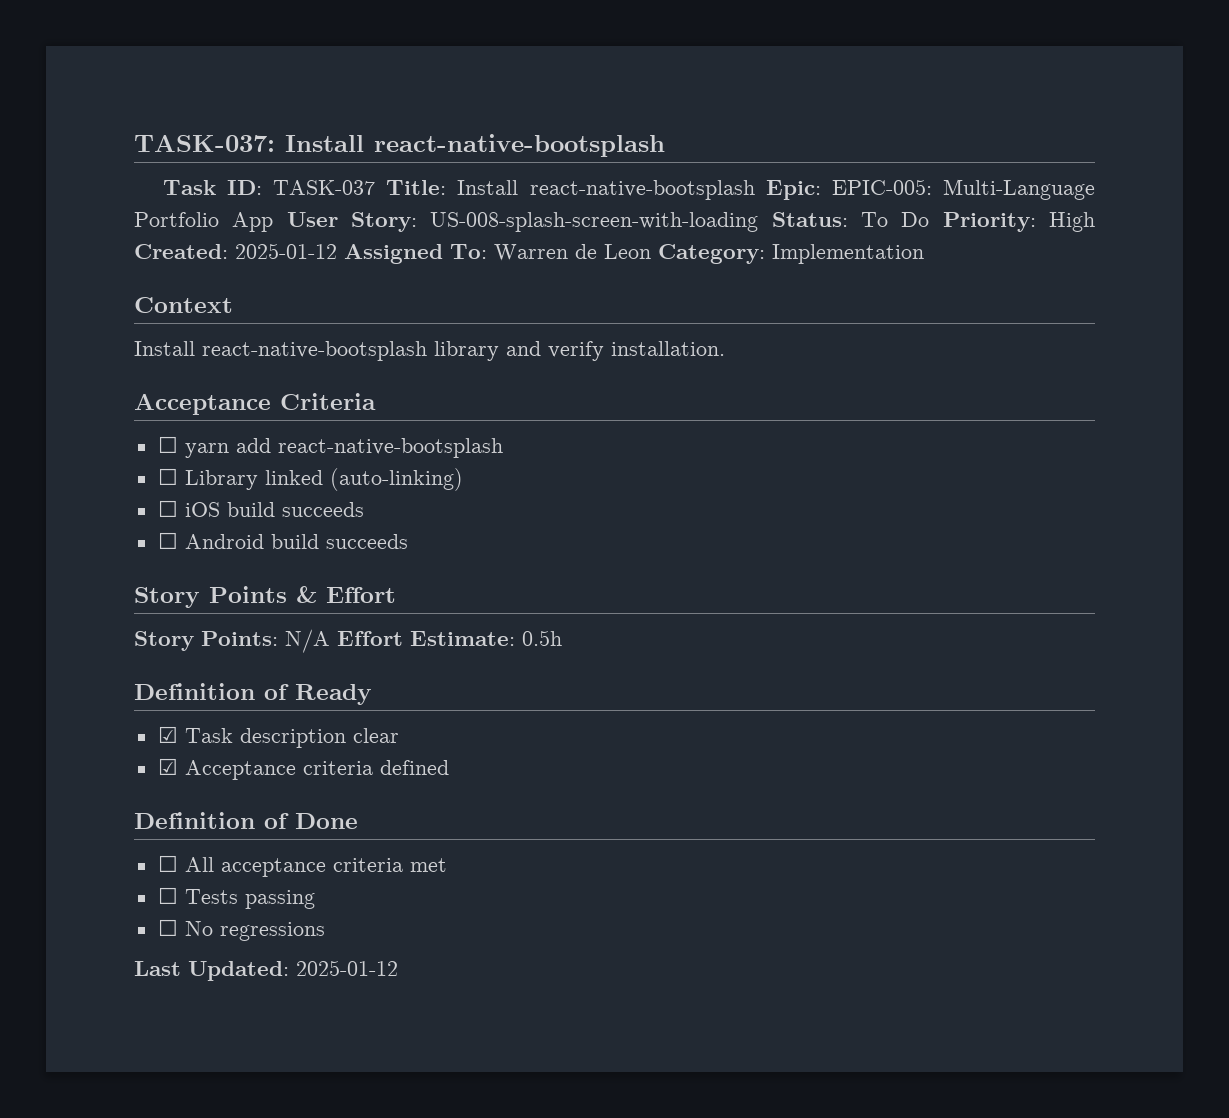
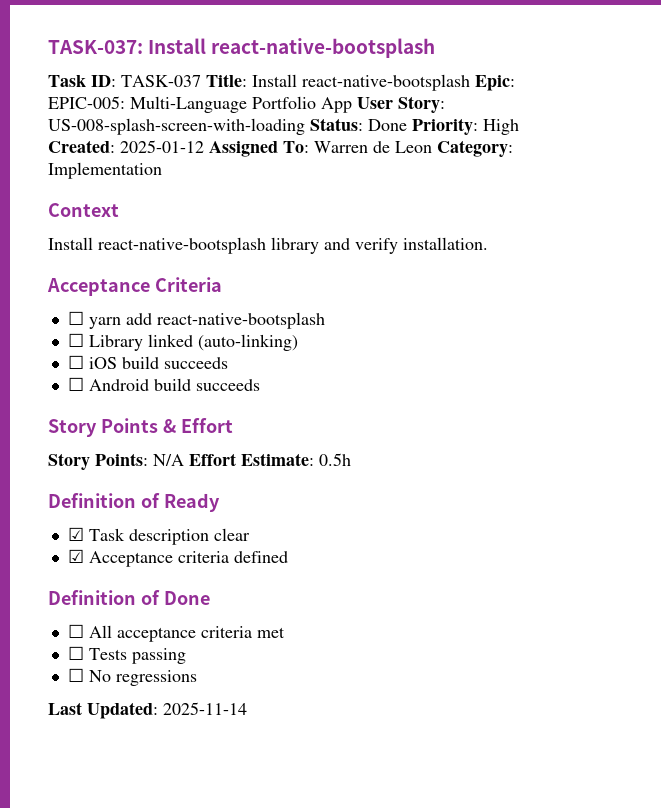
- Task ID: TASK-037 Title: Install react-native-bootsplash Epic: EPIC-005: Multi-Language Portfolio App User Story: US-008-splash-screen-with-loading Status: To Do Priority: High Created: 2025-01-12 Assigned To: Warren de Leon Category: Implementation
+ Task ID: TASK-037 Title: Install react-native-bootsplash Epic: EPIC-005: Multi-Language Portfolio App User Story: US-008-splash-screen-with-loading Status: Done Priority: High Created: 2025-01-12 Assigned To: Warren de Leon Category: Implementation
- Last Updated: 2025-01-12
+ Last Updated: 2025-11-14

